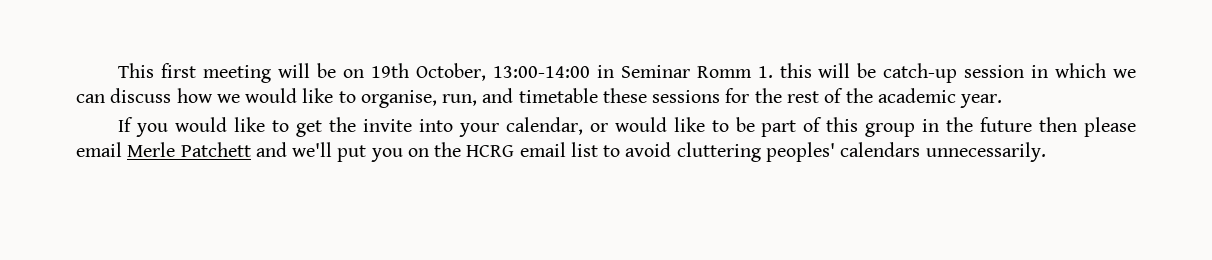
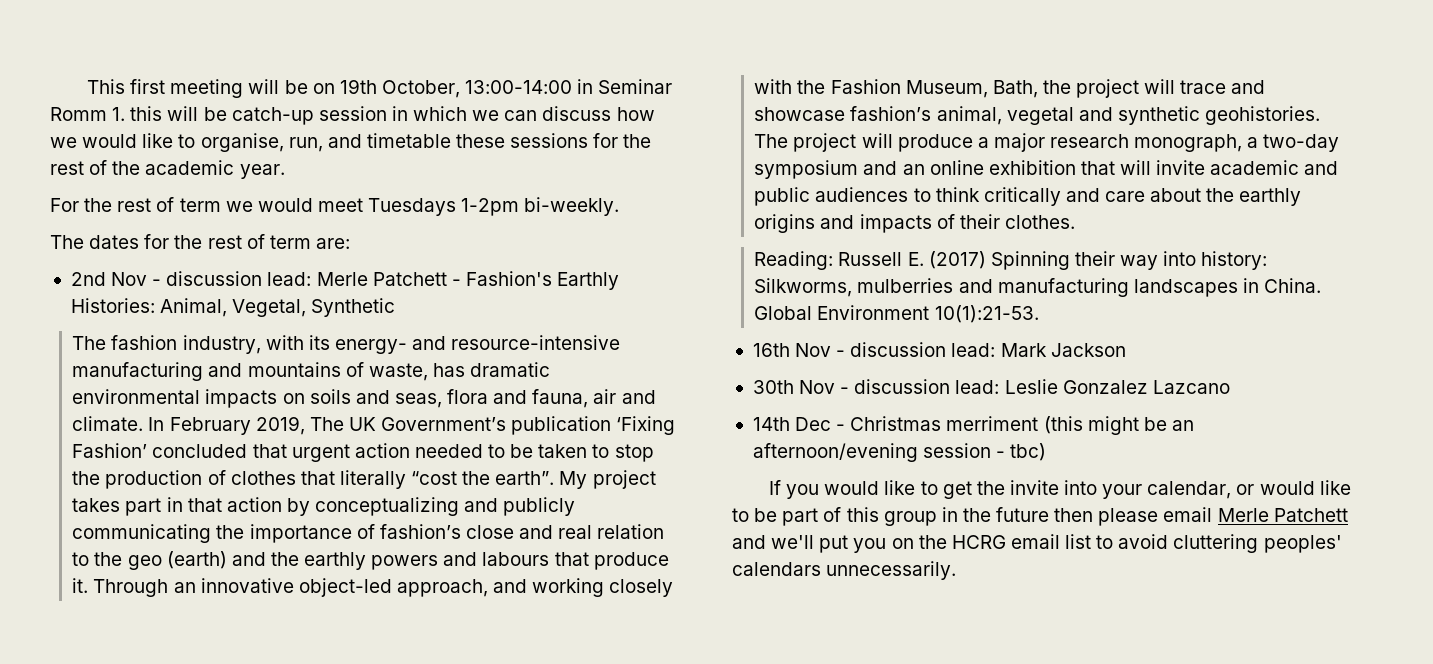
+ For the rest of term we would meet Tuesdays 1-2pm bi-weekly.
+ The dates for the rest of term are:
+ 2nd Nov - discussion lead: Merle Patchett - Fashion's Earthly Histories: Animal, Vegetal, Synthetic
+ The fashion industry, with its energy- and resource-intensive manufacturing and mountains of waste, has dramatic environmental impacts on soils and seas, flora and fauna, air and climate. In February 2019, The UK Government’s publication ‘Fixing Fashion’ concluded that urgent action needed to be taken to stop the production of clothes that literally “cost the earth”. My project takes part in that action by conceptualizing and publicly communicating the importance of fashion’s close and real relation to the geo (earth) and the earthly powers and labours that produce it. Through an innovative object-led approach, and working closely with the Fashion Museum, Bath, the project will trace and showcase fashion’s animal, vegetal and synthetic geohistories. The project will produce a major research monograph, a two-day symposium and an online exhibition that will invite academic and public audiences to think critically and care about the earthly origins and impacts of their clothes.
+ Reading: Russell E. (2017) Spinning their way into history: Silkworms, mulberries and manufacturing landscapes in China. Global Environment 10(1):21-53.
+ 16th Nov - discussion lead: Mark Jackson
+ 30th Nov - discussion lead: Leslie Gonzalez Lazcano
+ 14th Dec - Christmas merriment (this might be an afternoon/evening session - tbc)

